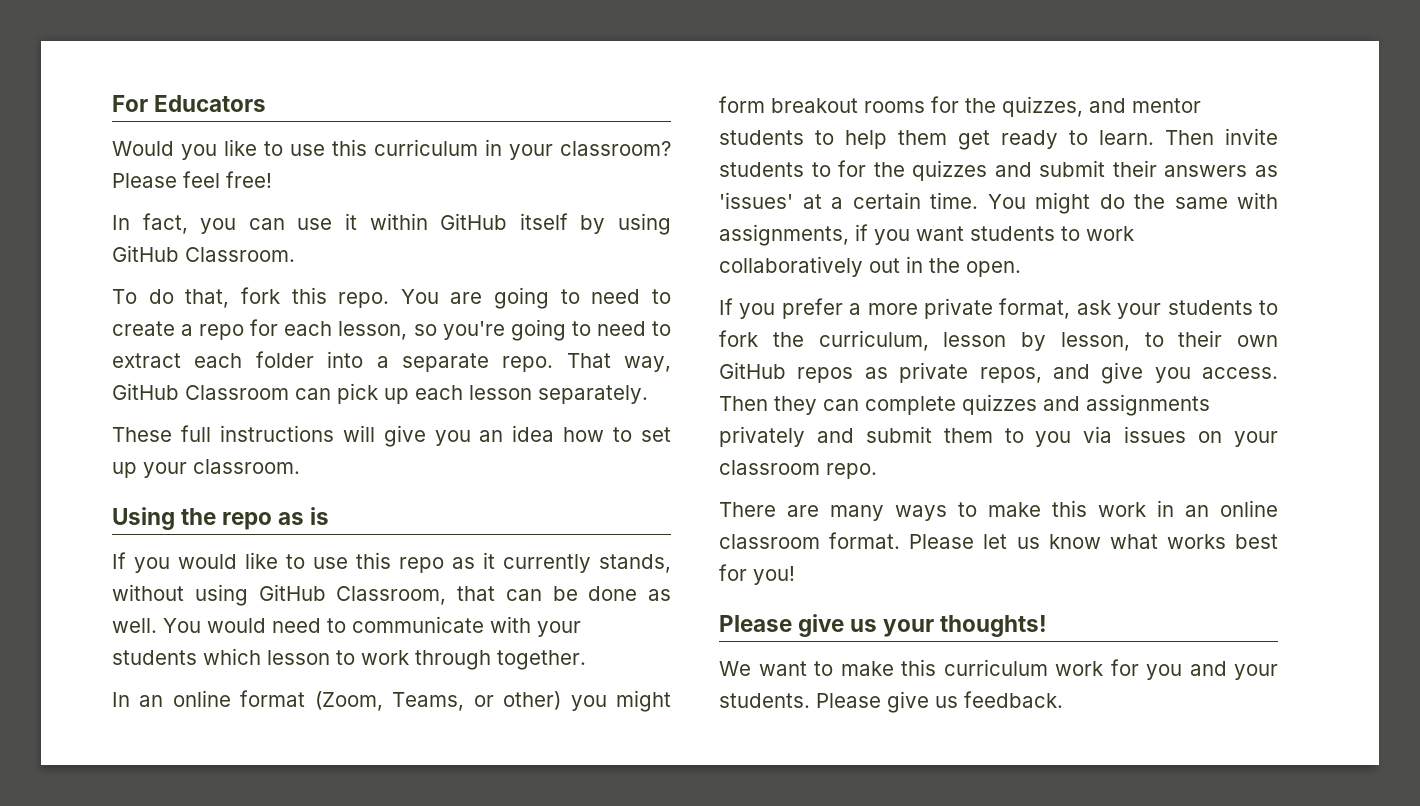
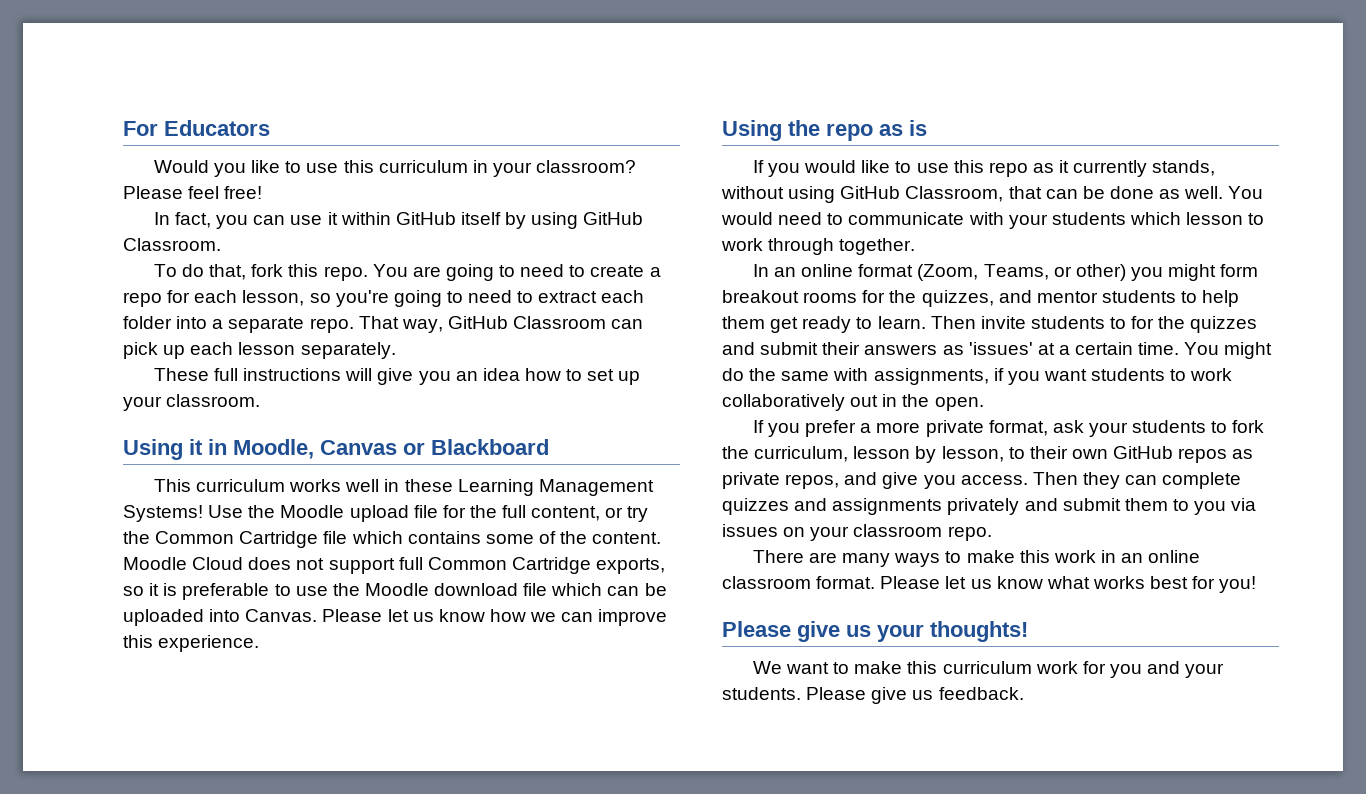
+ Using it in Moodle, Canvas or Blackboard
+ This curriculum works well in these Learning Management Systems! Use the Moodle upload file for the full content, or try the Common Cartridge file which contains some of the content. Moodle Cloud does not support full Common Cartridge exports, so it is preferable to use the Moodle download file which can be uploaded into Canvas. Please let us know how we can improve this experience.

